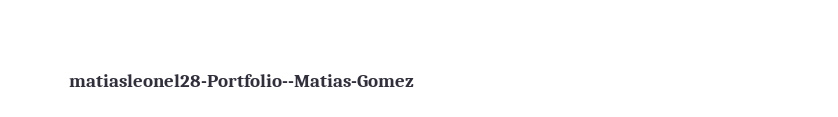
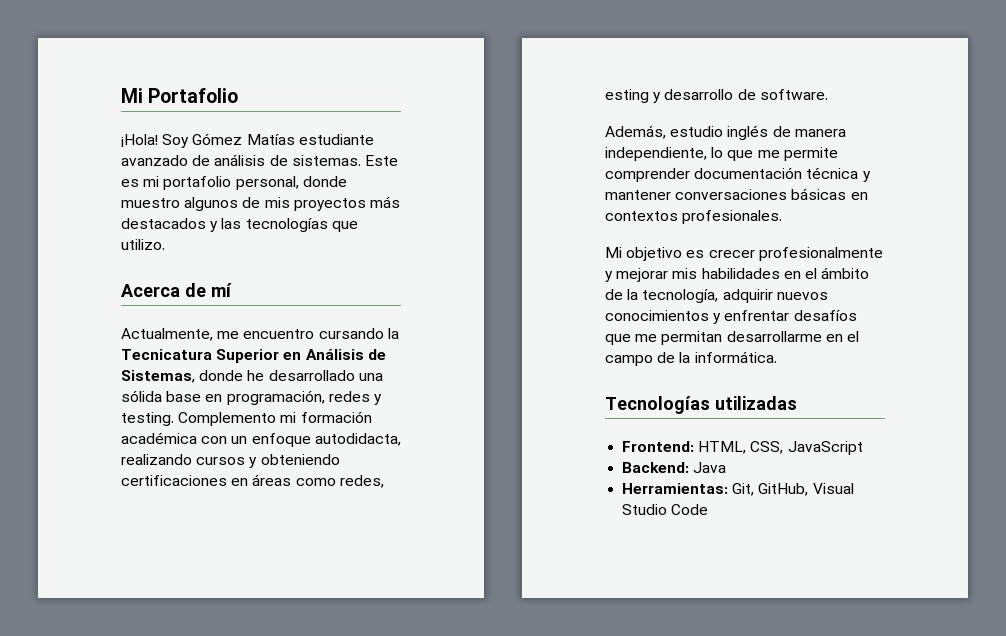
- matiasleonel28-Portfolio--Matias-Gomez
+ Mi Portafolio
+ ¡Hola! Soy Gómez Matías estudiante avanzado de análisis de sistemas. Este es mi portafolio personal, donde muestro algunos de mis proyectos más destacados y las tecnologías que utilizo.
+ Acerca de mí
+ Actualmente, me encuentro cursando la Tecnicatura Superior en Análisis de Sistemas, donde he desarrollado una sólida base en programación, redes y testing. Complemento mi formación académica con un enfoque autodidacta, realizando cursos y obteniendo certificaciones en áreas como redes, esting y desarrollo de software.
+ Además, estudio inglés de manera independiente, lo que me permite comprender documentación técnica y mantener conversaciones básicas en contextos profesionales.
+ Mi objetivo es crecer profesionalmente y mejorar mis habilidades en el ámbito de la tecnología, adquirir nuevos conocimientos y enfrentar desafíos que me permitan desarrollarme en el campo de la informática.
+ Tecnologías utilizadas
+ Frontend: HTML, CSS, JavaScript
+ Backend: Java
+ Herramientas: Git, GitHub, Visual Studio Code

